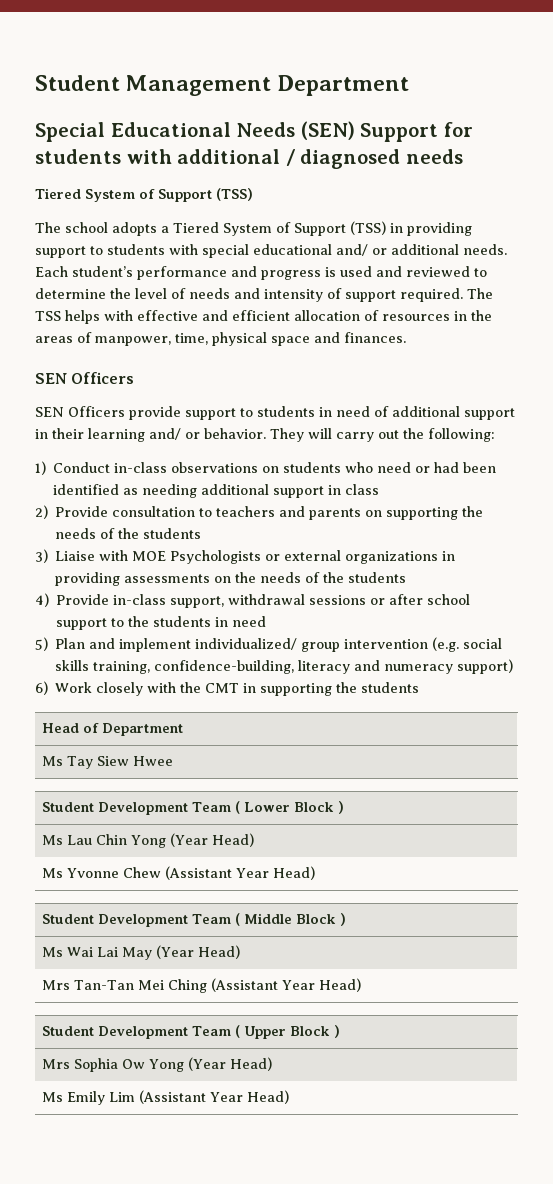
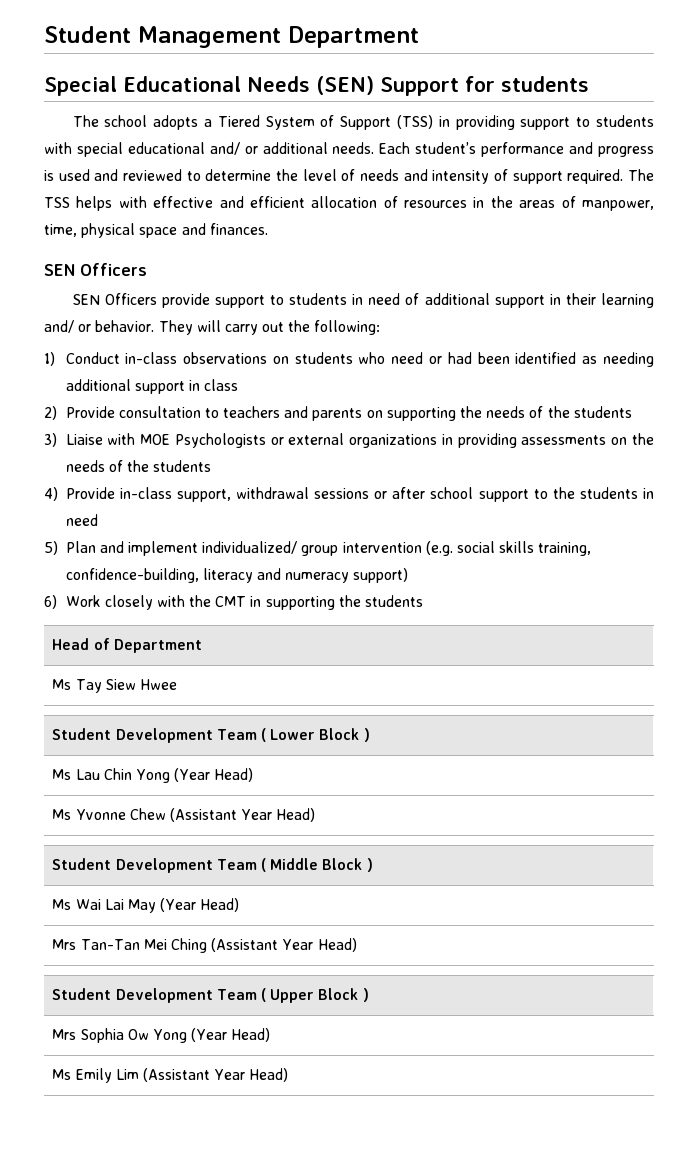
- Special Educational Needs (SEN) Support for students with additional / diagnosed needs
- Tiered System of Support (TSS)
+ Special Educational Needs (SEN) Support for students

